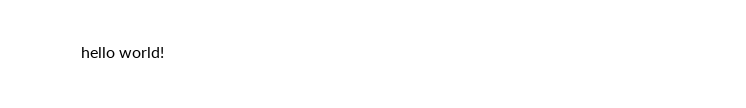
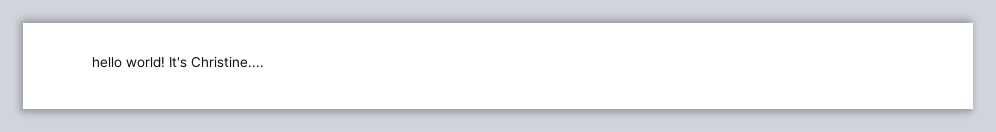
+ It's Christine....

